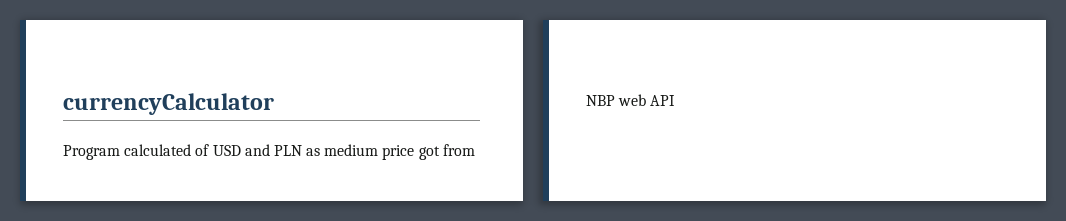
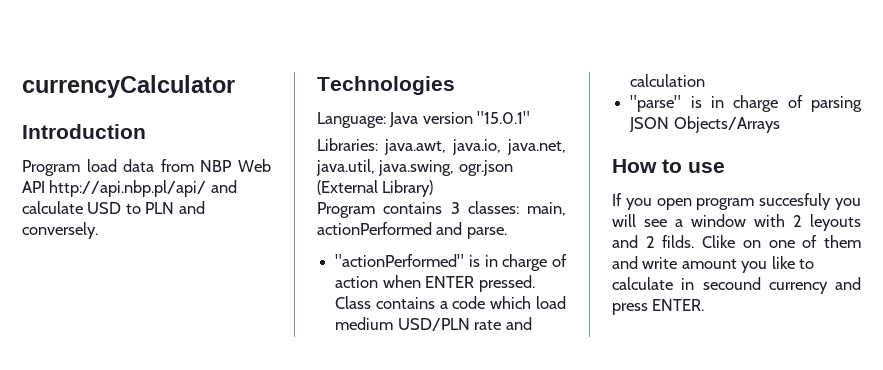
- Program calculated of USD and PLN as medium price got from NBP web API
+ Introduction
+ Program load data from NBP Web API http://api.nbp.pl/api/ and calculate USD to PLN and conversely.
+ Technologies
+ Language: Java version "15.0.1"
+ Libraries: java.awt, java.io, java.net, java.util, java.swing, ogr.json (External Library)
+ Program contains 3 classes: main, actionPerformed and parse.
+ "actionPerformed" is in charge of action when ENTER pressed. Class contains a code which load medium USD/PLN rate and calculation
+ "parse" is in charge of parsing JSON Objects/Arrays
+ How to use
+ If you open program succesfuly you will see a window with 2 leyouts and 2 filds. Clike on one of them and write amount you like to calculate in secound currency and press ENTER.

